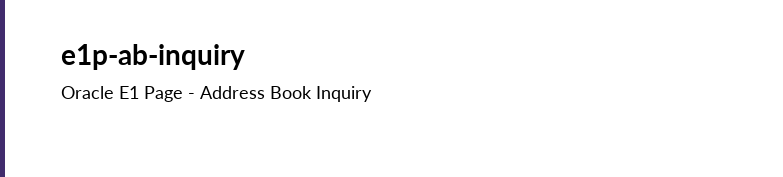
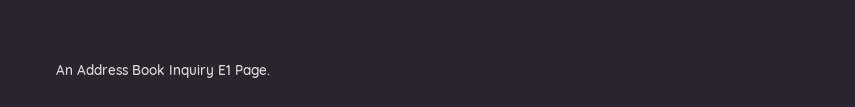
- e1p-ab-inquiry
- Oracle E1 Page - Address Book Inquiry
+ An Address Book Inquiry E1 Page.

